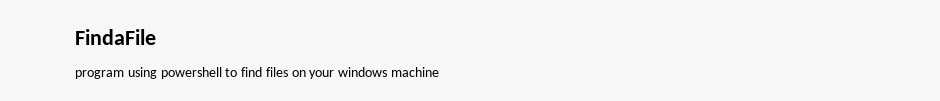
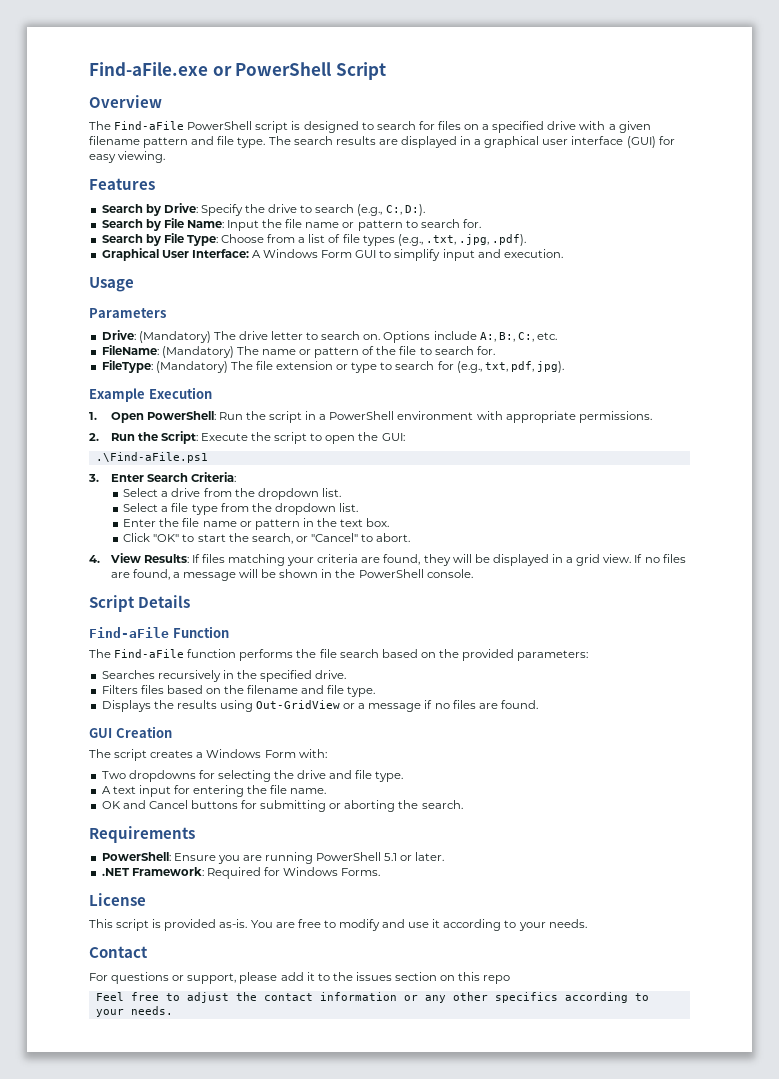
- FindaFile
- program using powershell to find files on your windows machine
+ Find-aFile.exe or PowerShell Script
+ Overview
+ The Find-aFile PowerShell script is designed to search for files on a specified drive with a given filename pattern and file type. The search results are displayed in a graphical user interface (GUI) for easy viewing.
+ Features
+ Search by Drive: Specify the drive to search (e.g., C:, D:).
+ Search by File Name: Input the file name or pattern to search for.
+ Search by File Type: Choose from a list of file types (e.g., .txt, .jpg, .pdf).
+ Graphical User Interface: A Windows Form GUI to simplify input and execution.
+ Usage
+ Parameters
+ Drive: (Mandatory) The drive letter to search on. Options include A:, B:, C:, etc.
+ FileName: (Mandatory) The name or pattern of the file to search for.
+ FileType: (Mandatory) The file extension or type to search for (e.g., txt, pdf, jpg).
+ Example Execution
+ 1. Open PowerShell: Run the script in a PowerShell environment with appropriate permissions.
+ 2. Run the Script: Execute the script to open the GUI:
+ .\Find-aFile.ps1
+ 3. Enter Search Criteria:
+ Select a drive from the dropdown list.
+ Select a file type from the dropdown list.
+ Enter the file name or pattern in the text box.
+ Click "OK" to start the search, or "Cancel" to abort.
+ 4. View Results: If files matching your criteria are found, they will be displayed in a grid view. If no files are found, a message will be shown in the PowerShell console.
+ Script Details
+ Find-aFile Function
+ The Find-aFile function performs the file search based on the provided parameters:
+ Searches recursively in the specified drive.
+ Filters files based on the filename and file type.
+ Displays the results using Out-GridView or a message if no files are found.
+ GUI Creation
+ The script creates a Windows Form with:
+ Two dropdowns for selecting the drive and file type.
+ A text input for entering the file name.
+ OK and Cancel buttons for submitting or aborting the search.
+ Requirements
+ PowerShell: Ensure you are running PowerShell 5.1 or later.
+ .NET Framework: Required for Windows Forms.
+ License
+ This script is provided as-is. You are free to modify and use it according to your needs.
+ Contact
+ For questions or support, please add it to the issues section on this repo
+ Feel free to adjust the contact information or any other specifics according to your needs.

